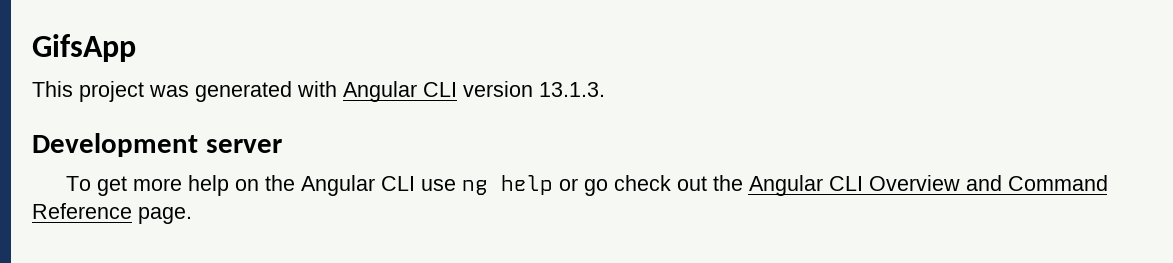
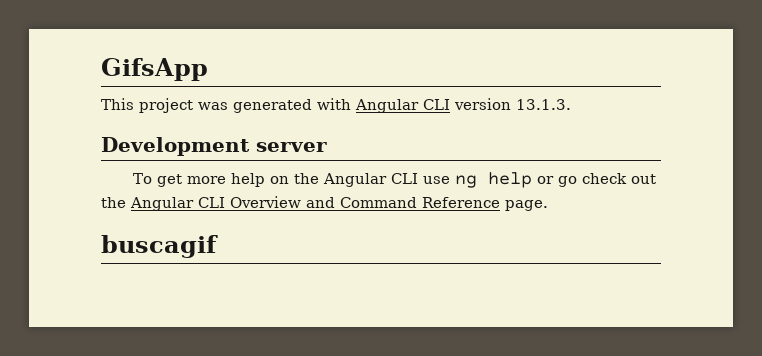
+ buscagif

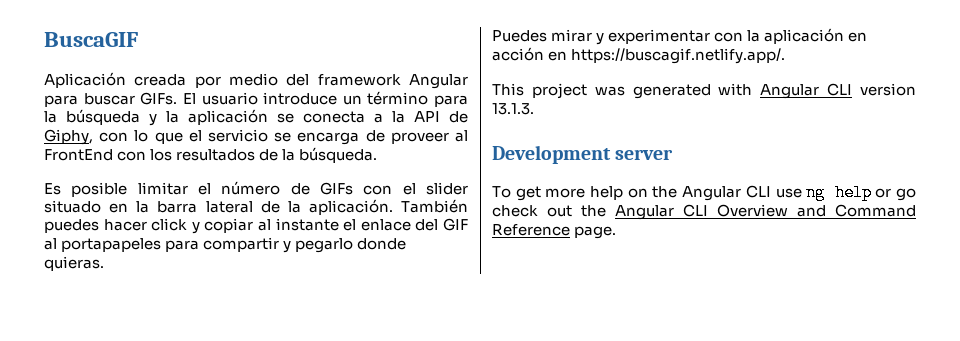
- GifsApp
+ BuscaGIF
+ Aplicación creada por medio del framework Angular para buscar GIFs. El usuario introduce un término para la búsqueda y la aplicación se conecta a la API de Giphy, con lo que el servicio se encarga de proveer al FrontEnd con los resultados de la búsqueda.
+ Es posible limitar el número de GIFs con el slider situado en la barra lateral de la aplicación. También puedes hacer click y copiar al instante el enlace del GIF al portapapeles para compartir y pegarlo donde quieras.
+ Puedes mirar y experimentar con la aplicación en acción en https://buscagif.netlify.app/.
- buscagif

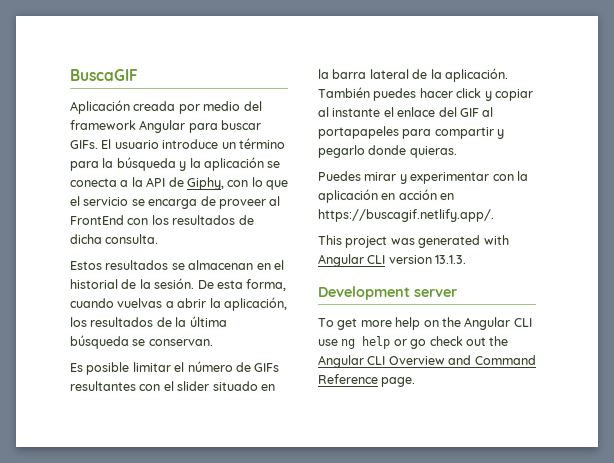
- El usuario introduce un término para la búsqueda y la aplicación se conecta a la API de Giphy, con lo que el servicio se encarga de proveer al FrontEnd con los resultados de la búsqueda.
+ El usuario introduce un término para la búsqueda y la aplicación se conecta a la API de Giphy, con lo que el servicio se encarga de proveer al FrontEnd con los resultados de dicha consulta.
+ Estos resultados se almacenan en el historial de la sesión. De esta forma, cuando vuelvas a abrir la aplicación, los resultados de la última búsqueda se conservan.
- Es posible limitar el número de GIFs con el slider situado en la barra lateral de la aplicación.
+ Es posible limitar el número de GIFs resultantes con el slider situado en la barra lateral de la aplicación.

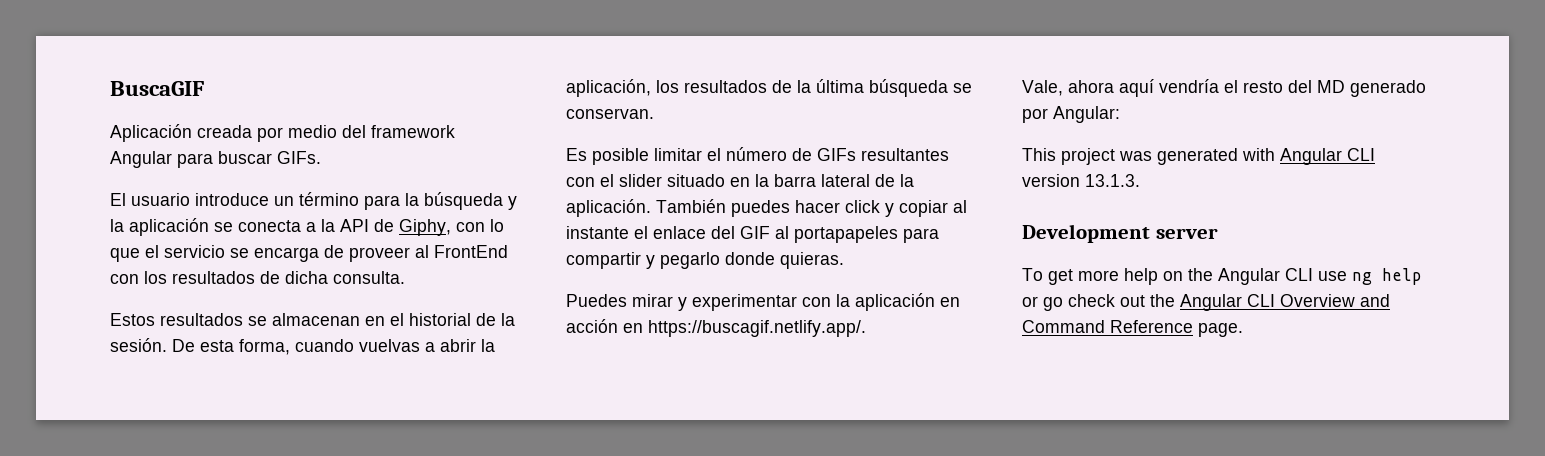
- Aplicación creada por medio del framework Angular para buscar GIFs. El usuario introduce un término para la búsqueda y la aplicación se conecta a la API de Giphy, con lo que el servicio se encarga de proveer al FrontEnd con los resultados de dicha consulta.
+ Aplicación creada por medio del framework Angular para buscar GIFs.
+ El usuario introduce un término para la búsqueda y la aplicación se conecta a la API de Giphy, con lo que el servicio se encarga de proveer al FrontEnd con los resultados de dicha consulta.
+ Vale, ahora aquí vendría el resto del MD generado por Angular:

